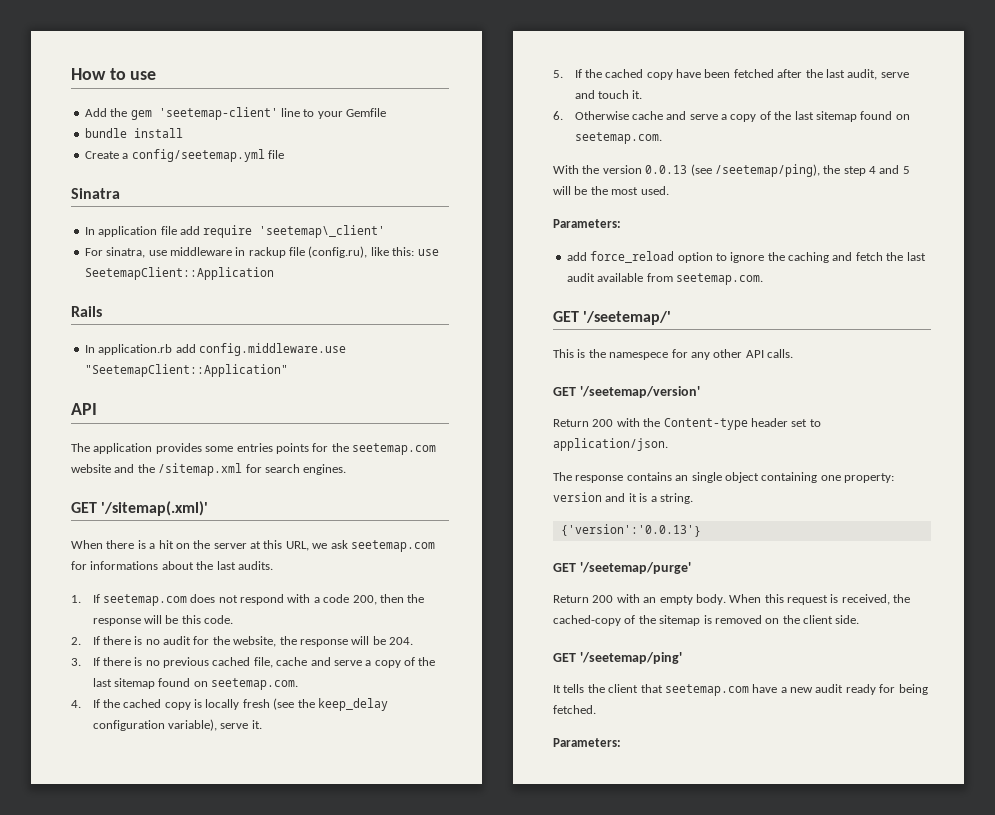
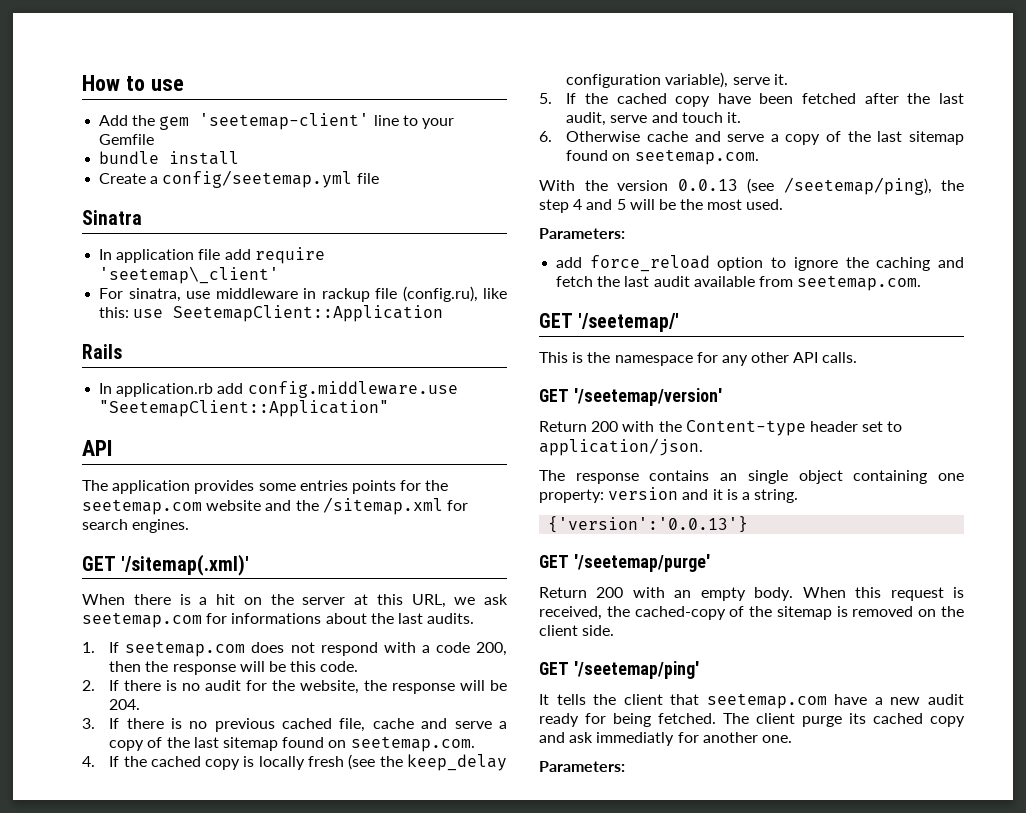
- This is the namespece for any other API calls.
+ This is the namespace for any other API calls.
+ The client purge its cached copy and ask immediatly for another one.

